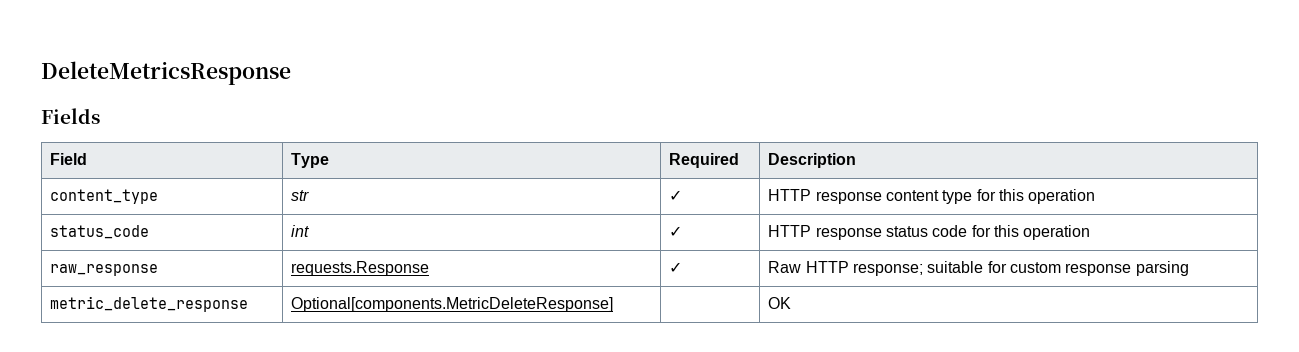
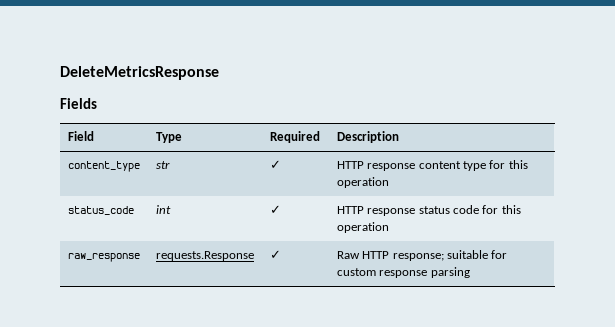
- metric_delete_response | Optional[components.MetricDeleteResponse] | | OK

